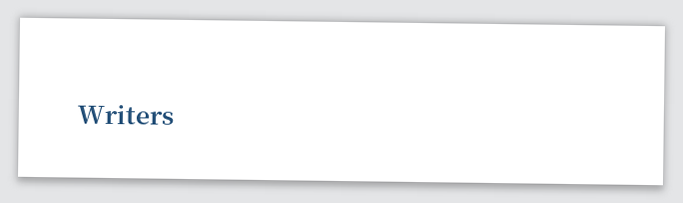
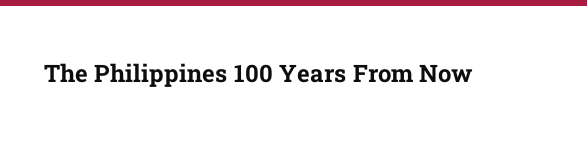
- Writers
+ The Philippines 100 Years From Now

